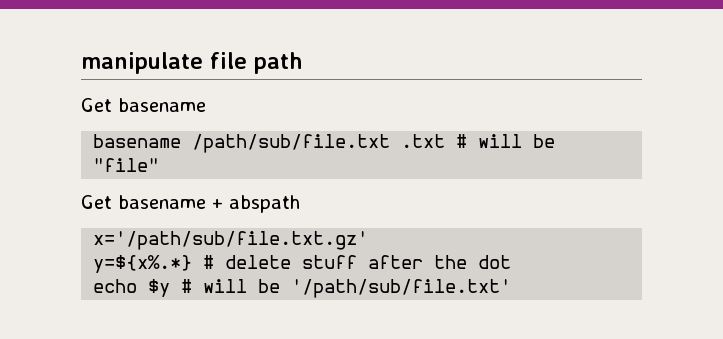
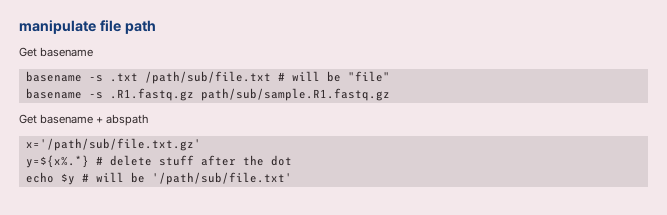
- basename /path/sub/file.txt .txt # will be "file"
+ basename -s .txt /path/sub/file.txt # will be "file"
+ basename -s .R1.fastq.gz path/sub/sample.R1.fastq.gz

